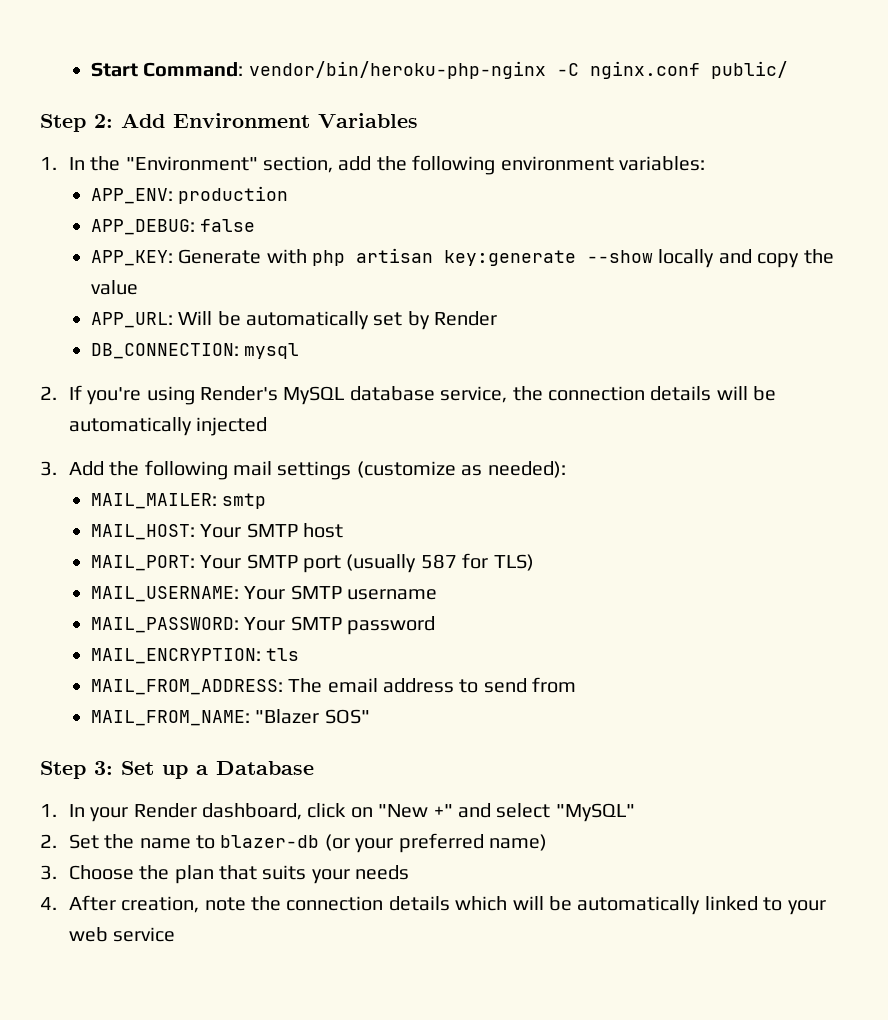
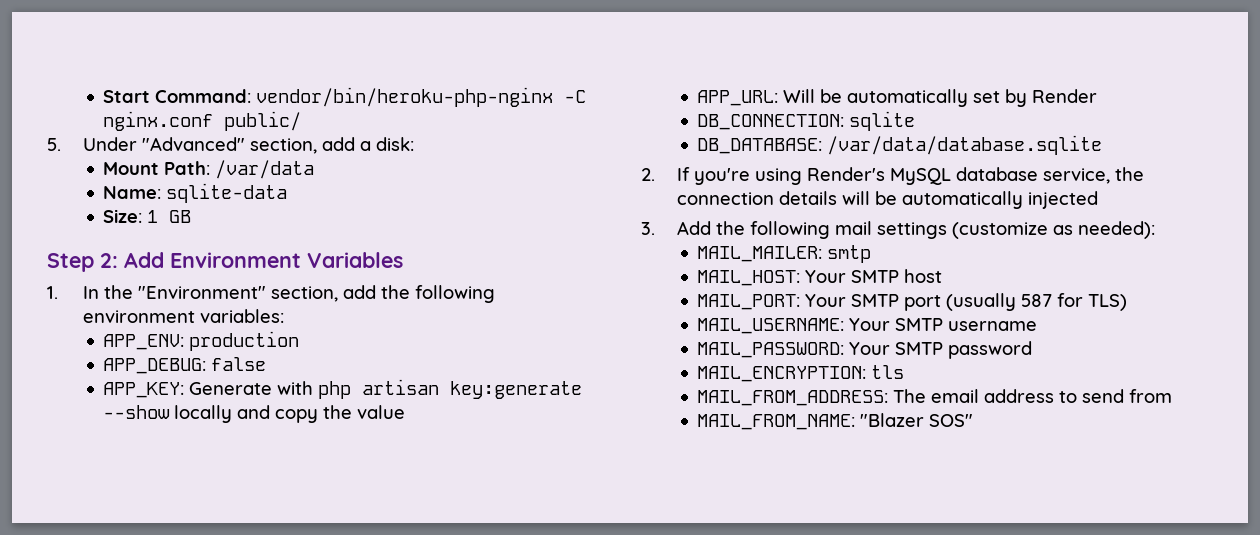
+ 5. Under "Advanced" section, add a disk:
+ Mount Path: /var/data
+ Name: sqlite-data
+ Size: 1 GB
- DB_CONNECTION: mysql
+ DB_CONNECTION: sqlite
+ DB_DATABASE: /var/data/database.sqlite
- Step 3: Set up a Database
- 1. In your Render dashboard, click on "New +" and select "MySQL"
- 2. Set the name to blazer-db (or your preferred name)
- 3. Choose the plan that suits your needs
- 4. After creation, note the connection details which will be automatically linked to your web service

